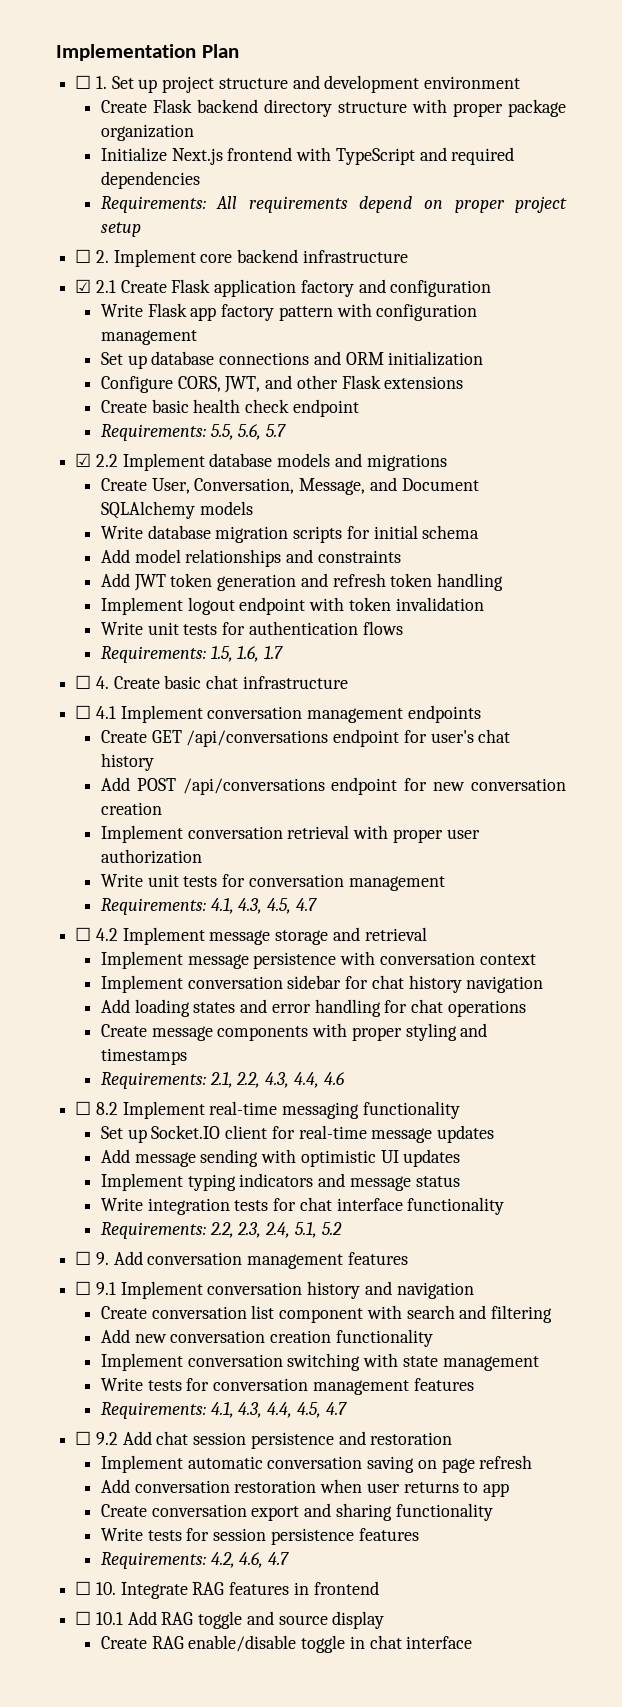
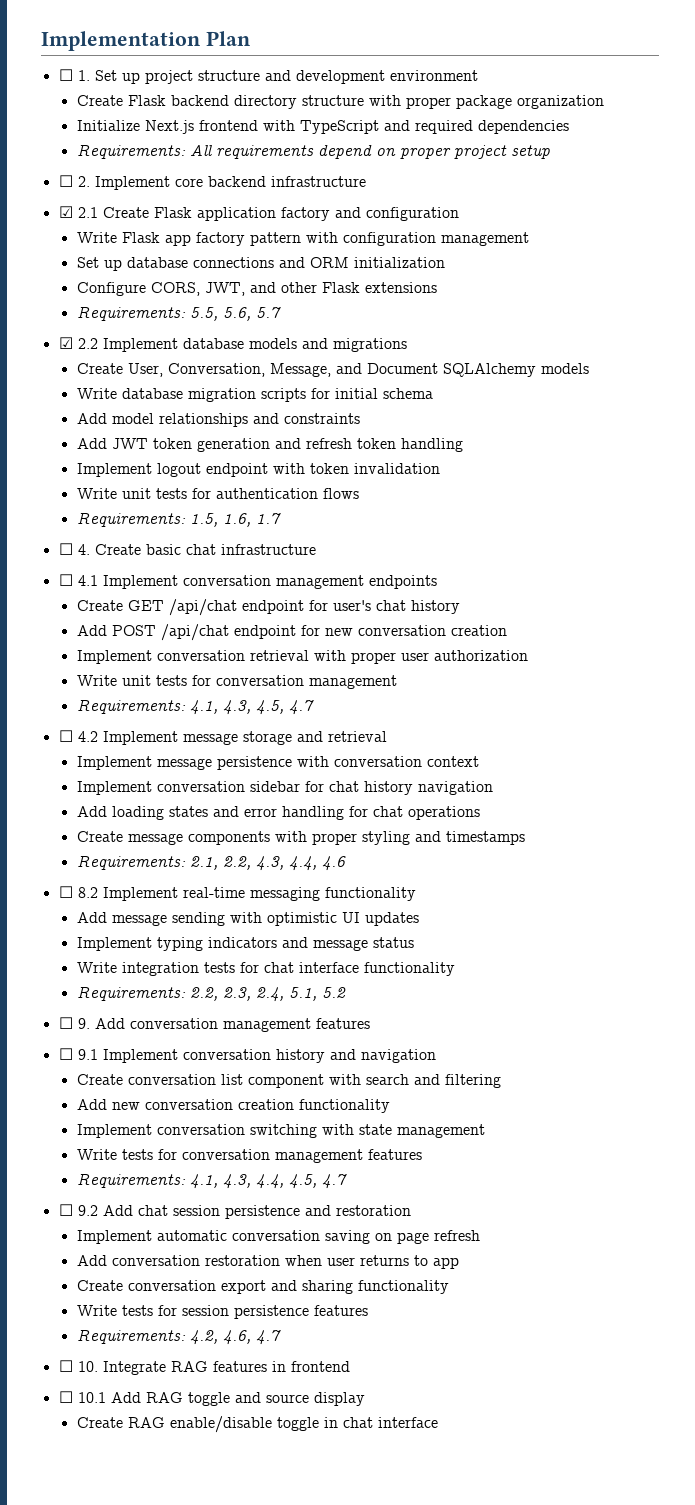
- Create basic health check endpoint
- Create GET /api/conversations endpoint for user's chat history
+ Create GET /api/chat endpoint for user's chat history
- Add POST /api/conversations endpoint for new conversation creation
+ Add POST /api/chat endpoint for new conversation creation
- Set up Socket.IO client for real-time message updates

